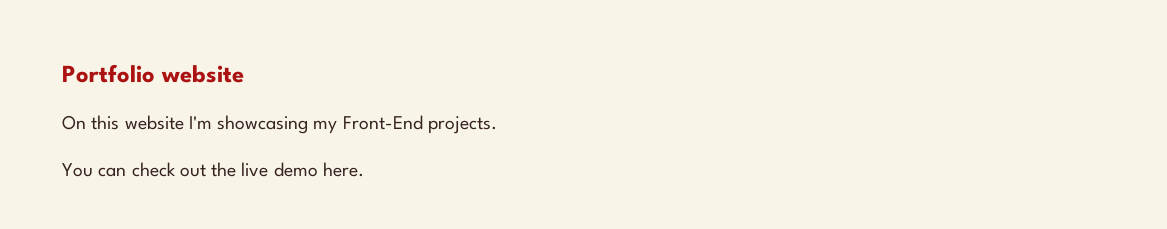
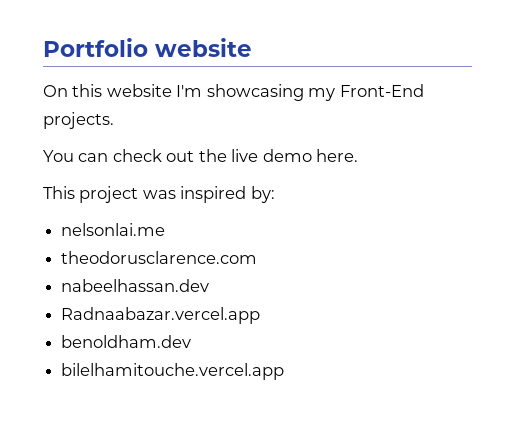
+ This project was inspired by:
+ nelsonlai.me
+ theodorusclarence.com
+ nabeelhassan.dev
+ Radnaabazar.vercel.app
+ benoldham.dev
+ bilelhamitouche.vercel.app

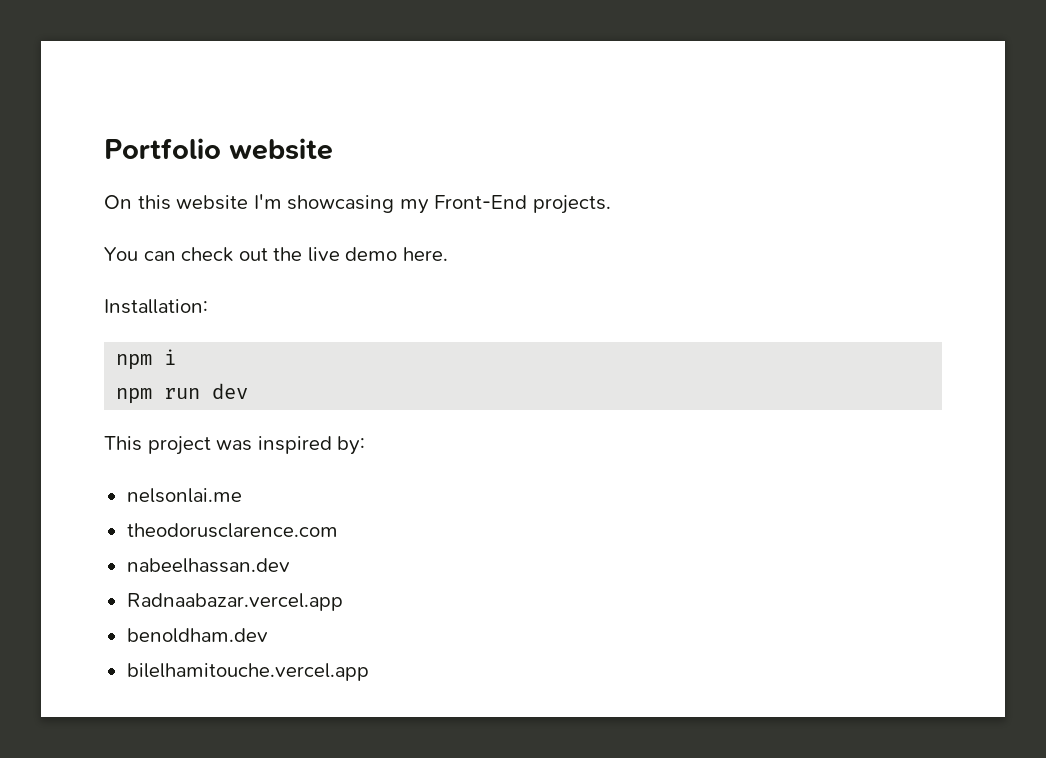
+ Installation:
+ npm i
+ npm run dev

